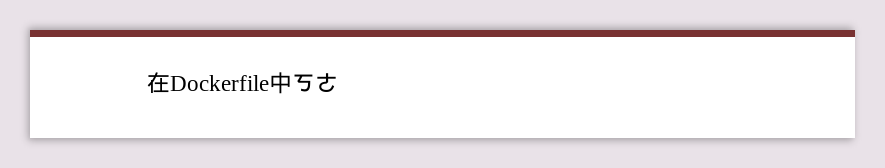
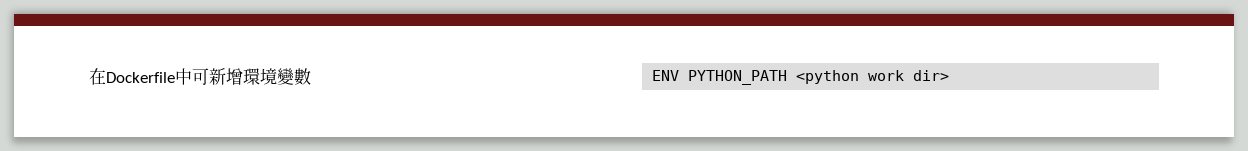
- 在Dockerfile中ㄎㄜ
+ 在Dockerfile中可新增環境變數
+ ENV PYTHON_PATH <python work dir>

